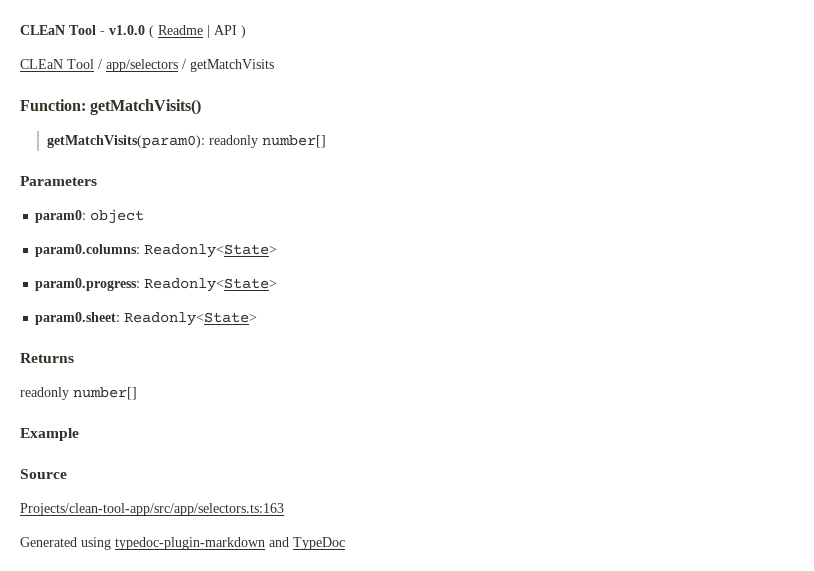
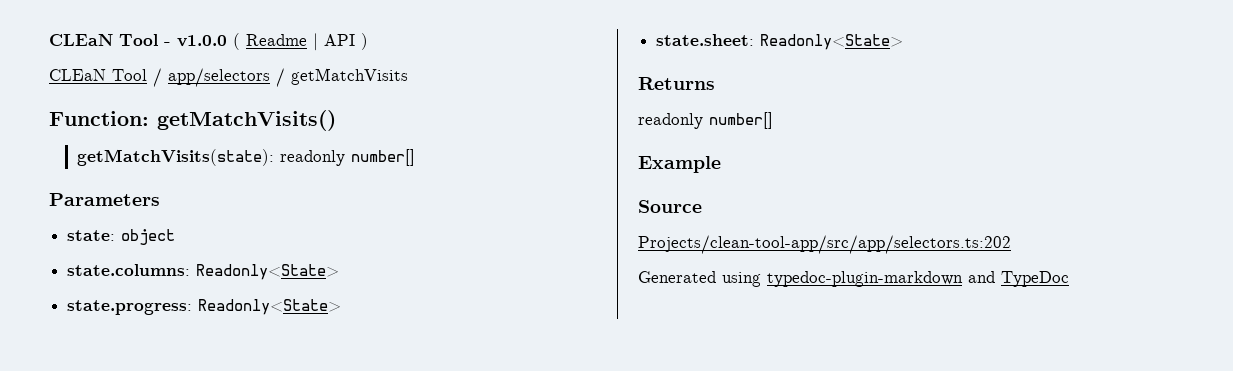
- getMatchVisits(param0): readonly number[]
+ getMatchVisits(state): readonly number[]
- param0: object
+ state: object
- param0.columns: Readonly<State>
- param0.progress: Readonly<State>
- param0.sheet: Readonly<State>
+ state.columns: Readonly<State>
+ state.progress: Readonly<State>
+ state.sheet: Readonly<State>
- Projects/clean-tool-app/src/app/selectors.ts:163
+ Projects/clean-tool-app/src/app/selectors.ts:202

